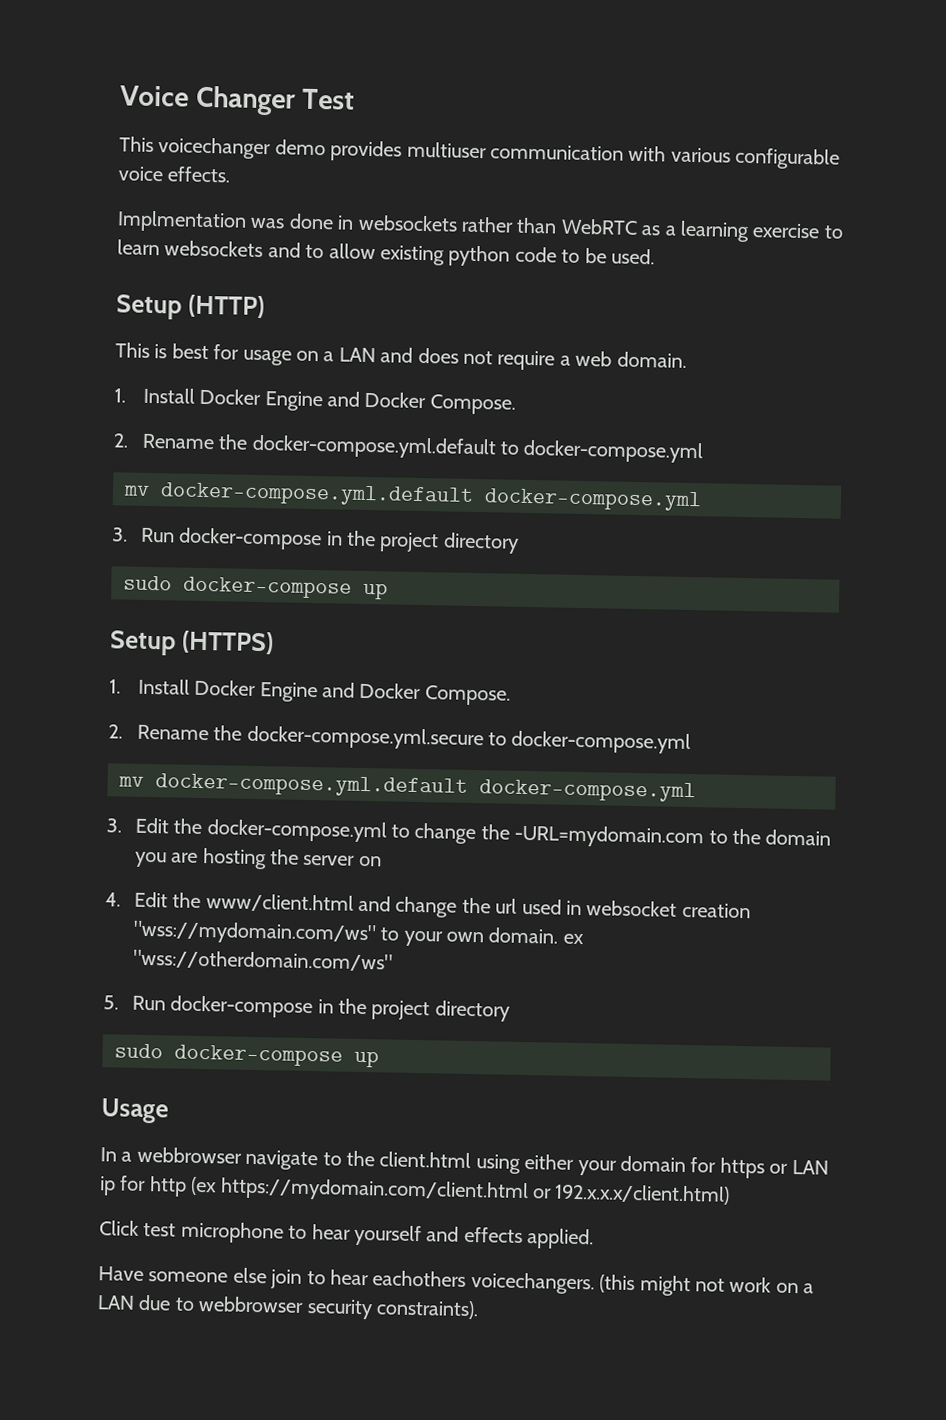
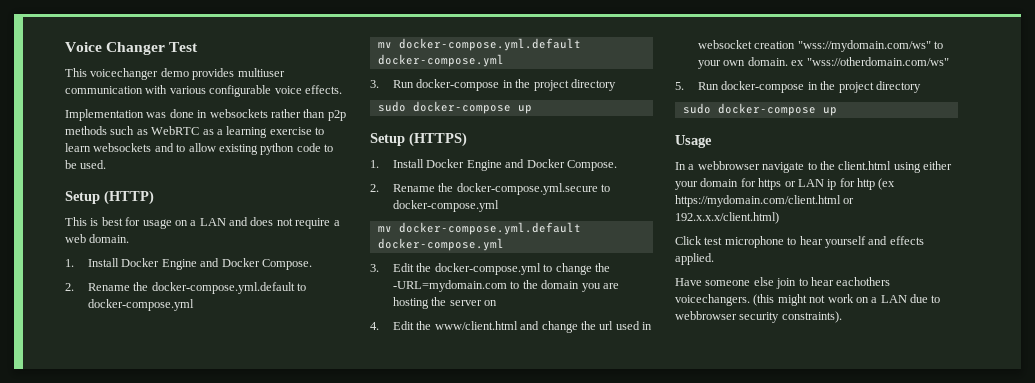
- Implmentation was done in websockets rather than WebRTC as a learning exercise to learn websockets and to allow existing python code to be used.
+ Implementation was done in websockets rather than p2p methods such as WebRTC as a learning exercise to learn websockets and to allow existing python code to be used.

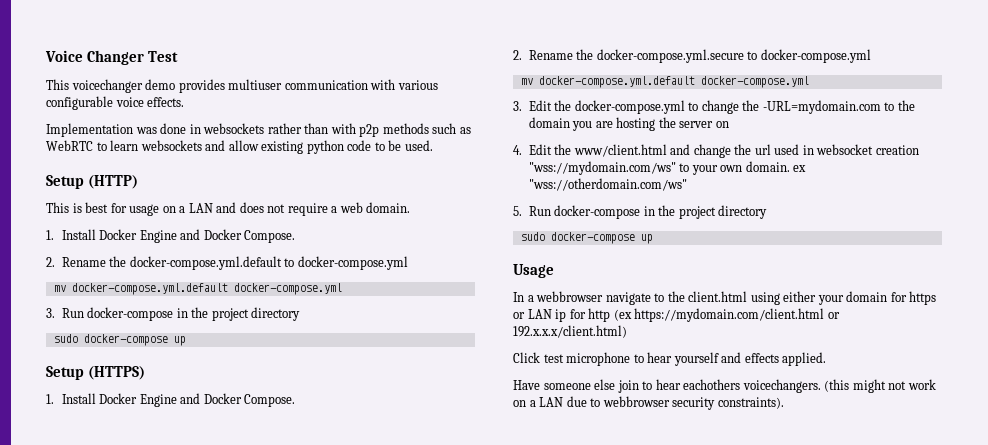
- Implementation was done in websockets rather than p2p methods such as WebRTC as a learning exercise to learn websockets and to allow existing python code to be used.
+ Implementation was done in websockets rather than with p2p methods such as WebRTC to learn websockets and allow existing python code to be used.

